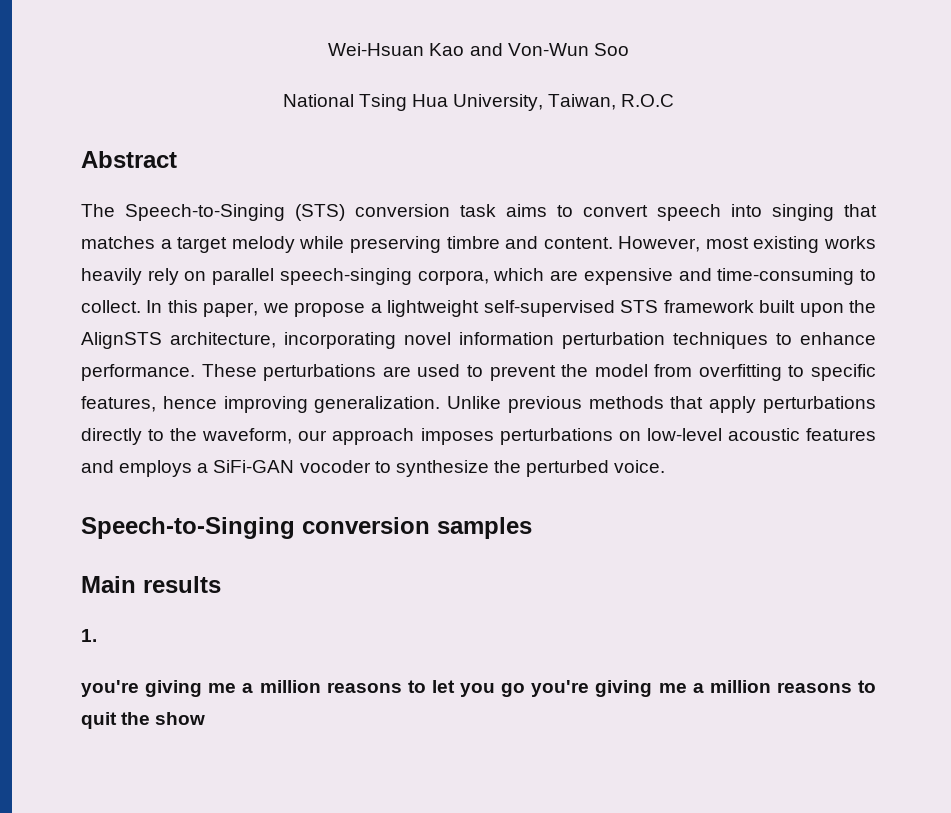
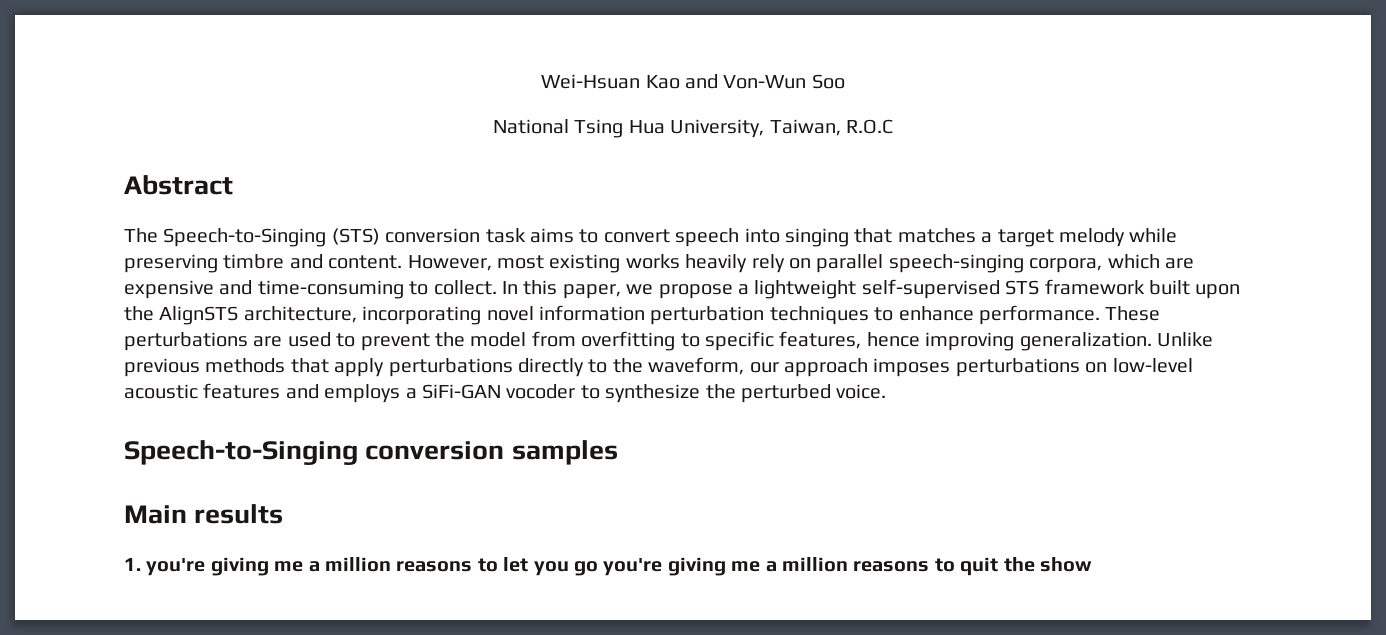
- 1.
- you're giving me a million reasons to let you go you're giving me a million reasons to quit the show
+ 1. you're giving me a million reasons to let you go you're giving me a million reasons to quit the show

